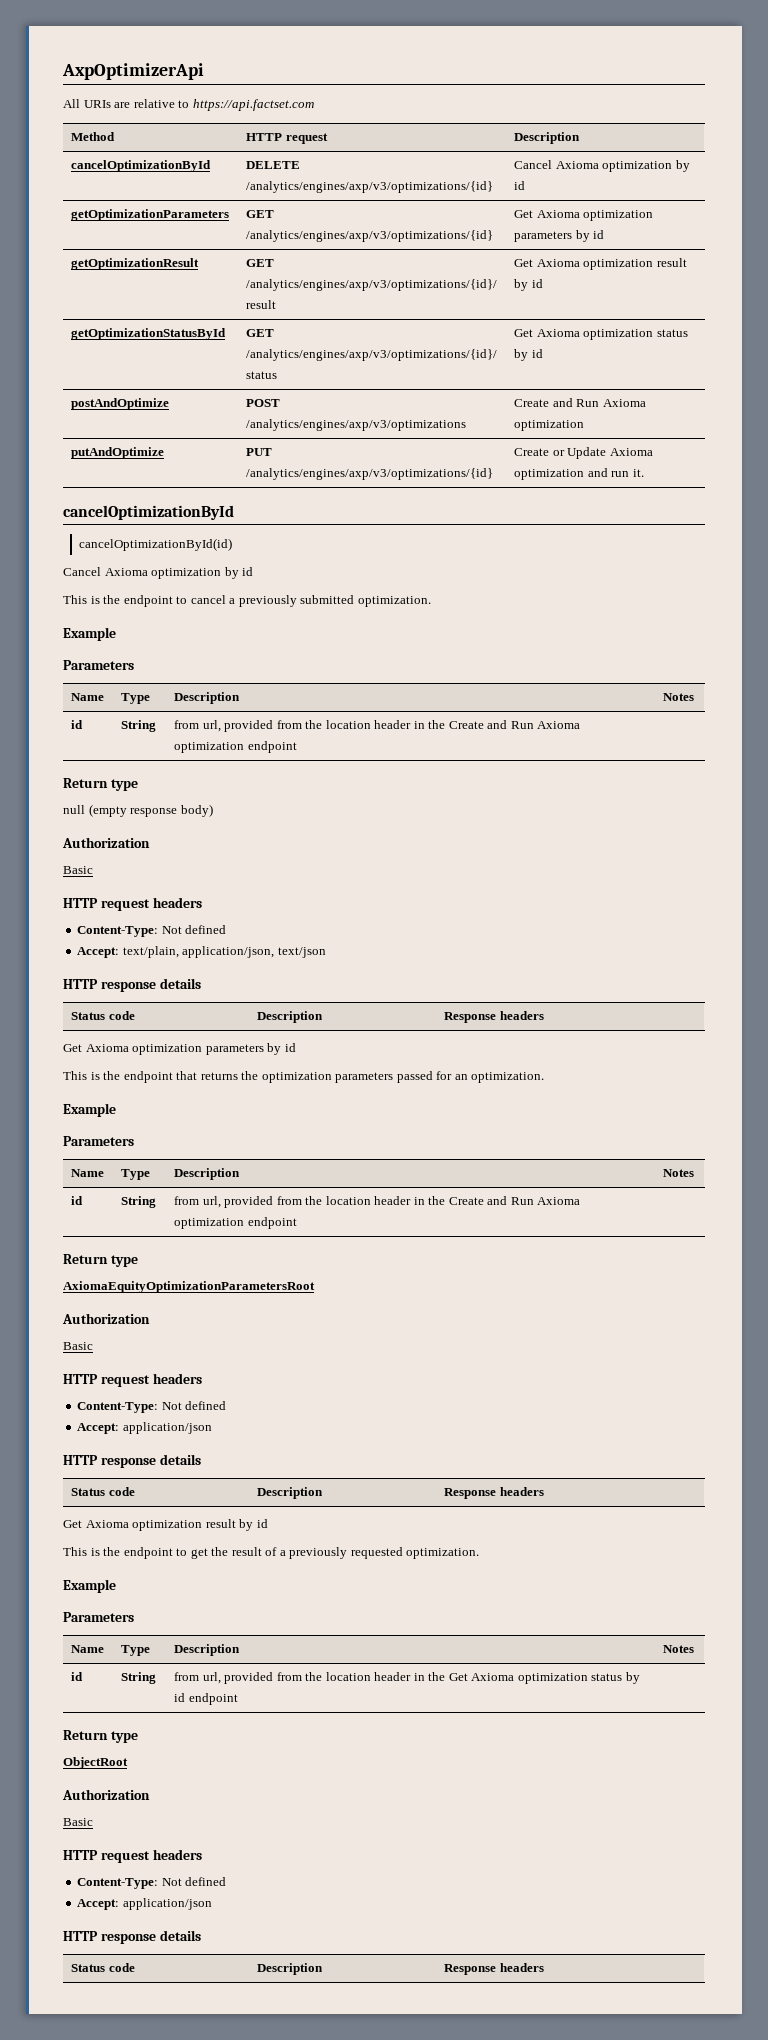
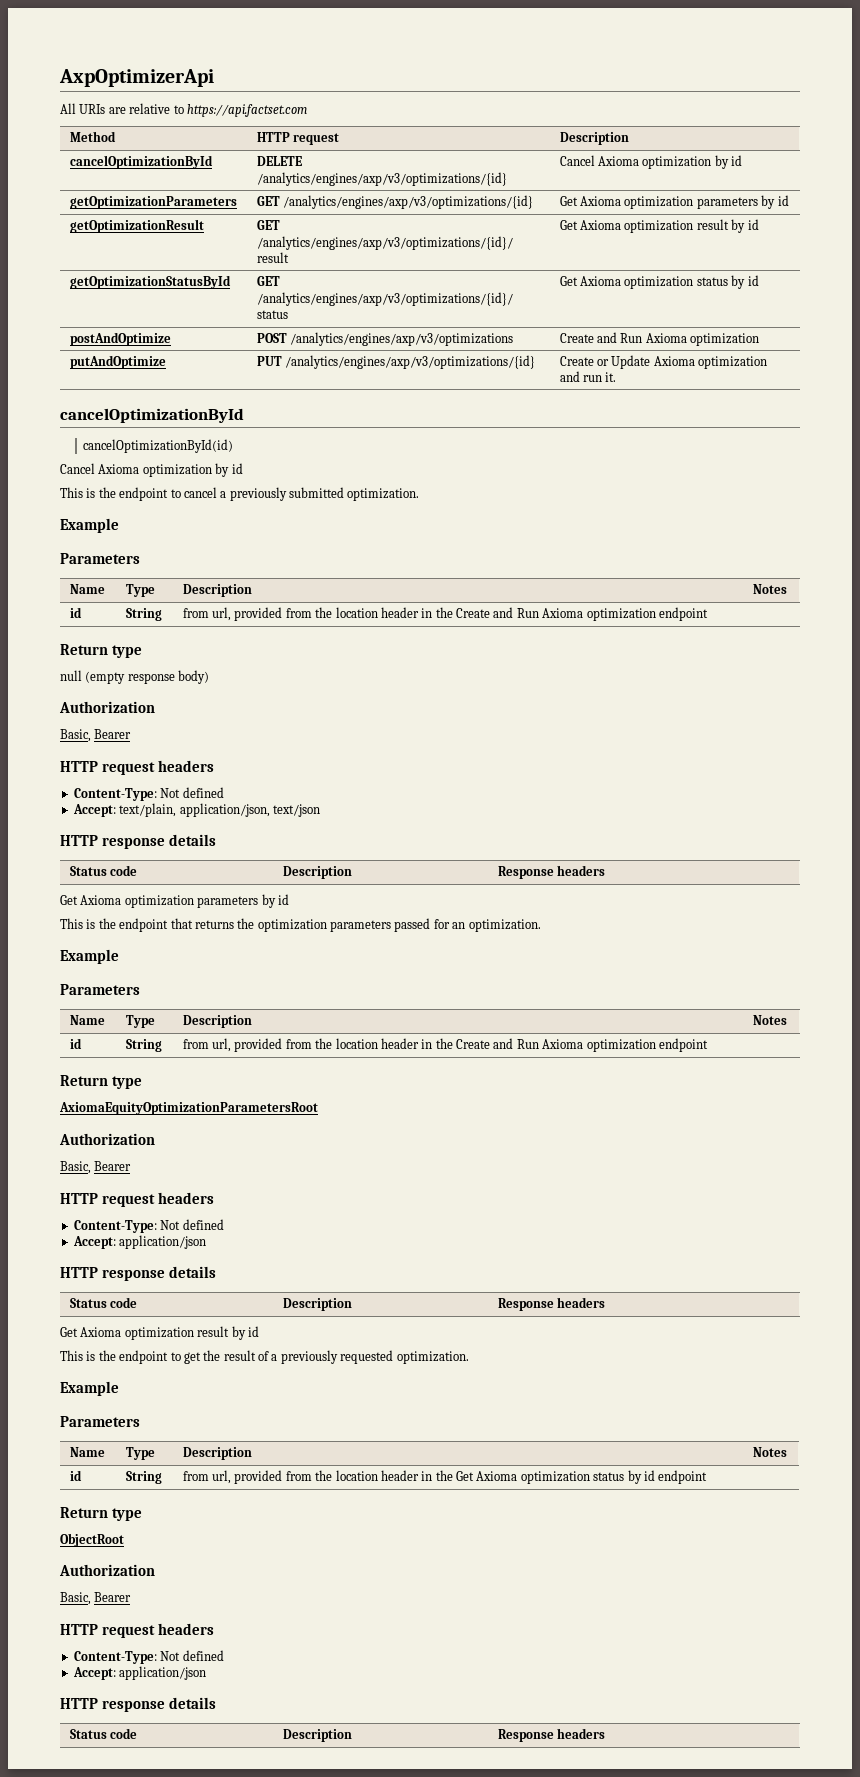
  null (empty response body)
  Authorization
- Basic
+ Basic, Bearer
  AxiomaEquityOptimizationParametersRoot
  Authorization
- Basic
+ Basic, Bearer
  ObjectRoot
  Authorization
- Basic
+ Basic, Bearer

